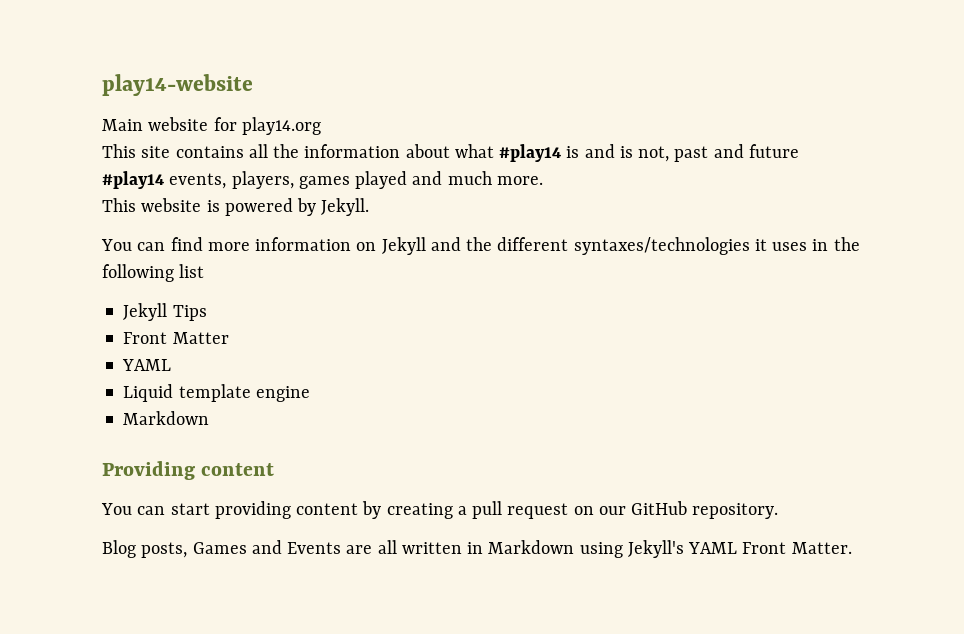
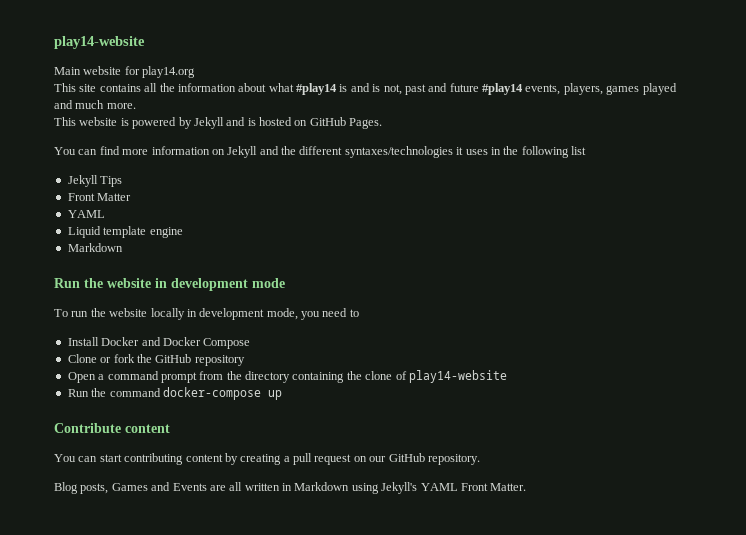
- This website is powered by Jekyll.
+ This website is powered by Jekyll and is hosted on GitHub Pages.
- Providing content
+ Run the website in development mode
+ To run the website locally in development mode, you need to
+ Install Docker and Docker Compose
+ Clone or fork the GitHub repository
+ Open a command prompt from the directory containing the clone of play14-website
+ Run the command docker-compose up
+ Contribute content
- You can start providing content by creating a pull request on our GitHub repository.
+ You can start contributing content by creating a pull request on our GitHub repository.

